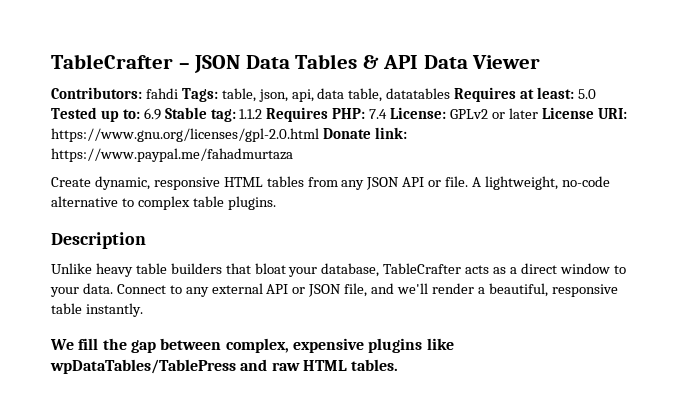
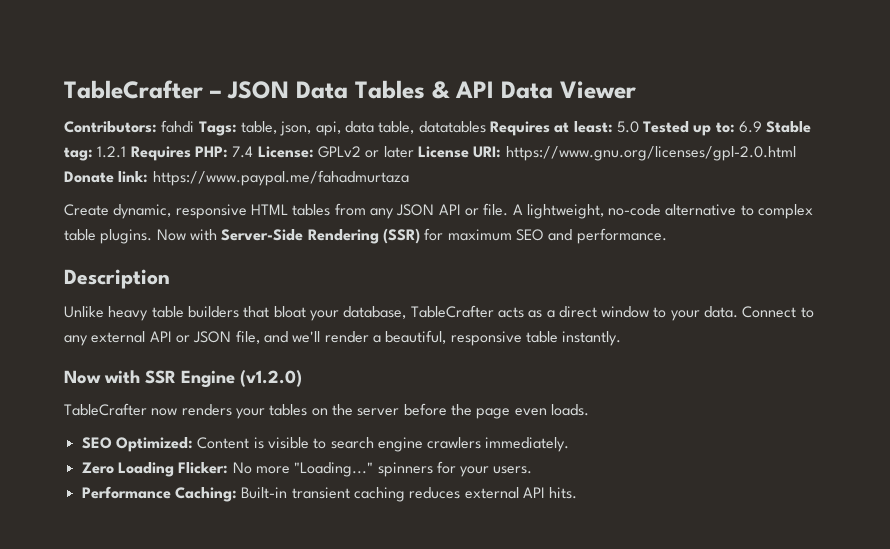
- Contributors: fahdi Tags: table, json, api, data table, datatables Requires at least: 5.0 Tested up to: 6.9 Stable tag: 1.1.2 Requires PHP: 7.4 License: GPLv2 or later License URI: https://www.gnu.org/licenses/gpl-2.0.html Donate link: https://www.paypal.me/fahadmurtaza
+ Contributors: fahdi Tags: table, json, api, data table, datatables Requires at least: 5.0 Tested up to: 6.9 Stable tag: 1.2.1 Requires PHP: 7.4 License: GPLv2 or later License URI: https://www.gnu.org/licenses/gpl-2.0.html Donate link: https://www.paypal.me/fahadmurtaza
+ Now with Server-Side Rendering (SSR) for maximum SEO and performance.
- We fill the gap between complex, expensive plugins like wpDataTables/TablePress and raw HTML tables.
+ Now with SSR Engine (v1.2.0)
+ TableCrafter now renders your tables on the server before the page even loads.
+ SEO Optimized: Content is visible to search engine crawlers immediately.
+ Zero Loading Flicker: No more "Loading..." spinners for your users.
+ Performance Caching: Built-in transient caching reduces external API hits.

